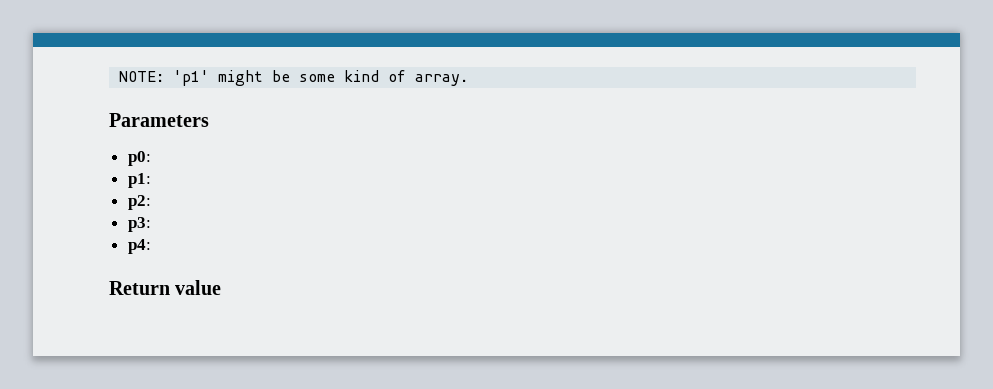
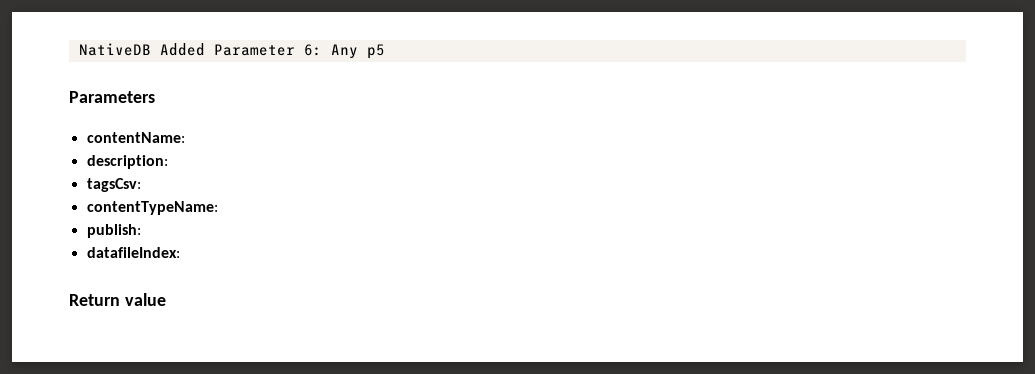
- NOTE: 'p1' might be some kind of array.
+ NativeDB Added Parameter 6: Any p5
  Parameters
- p0:
- p1:
- p2:
- p3:
- p4:
+ contentName:
+ description:
+ tagsCsv:
+ contentTypeName:
+ publish:
+ datafileIndex:

